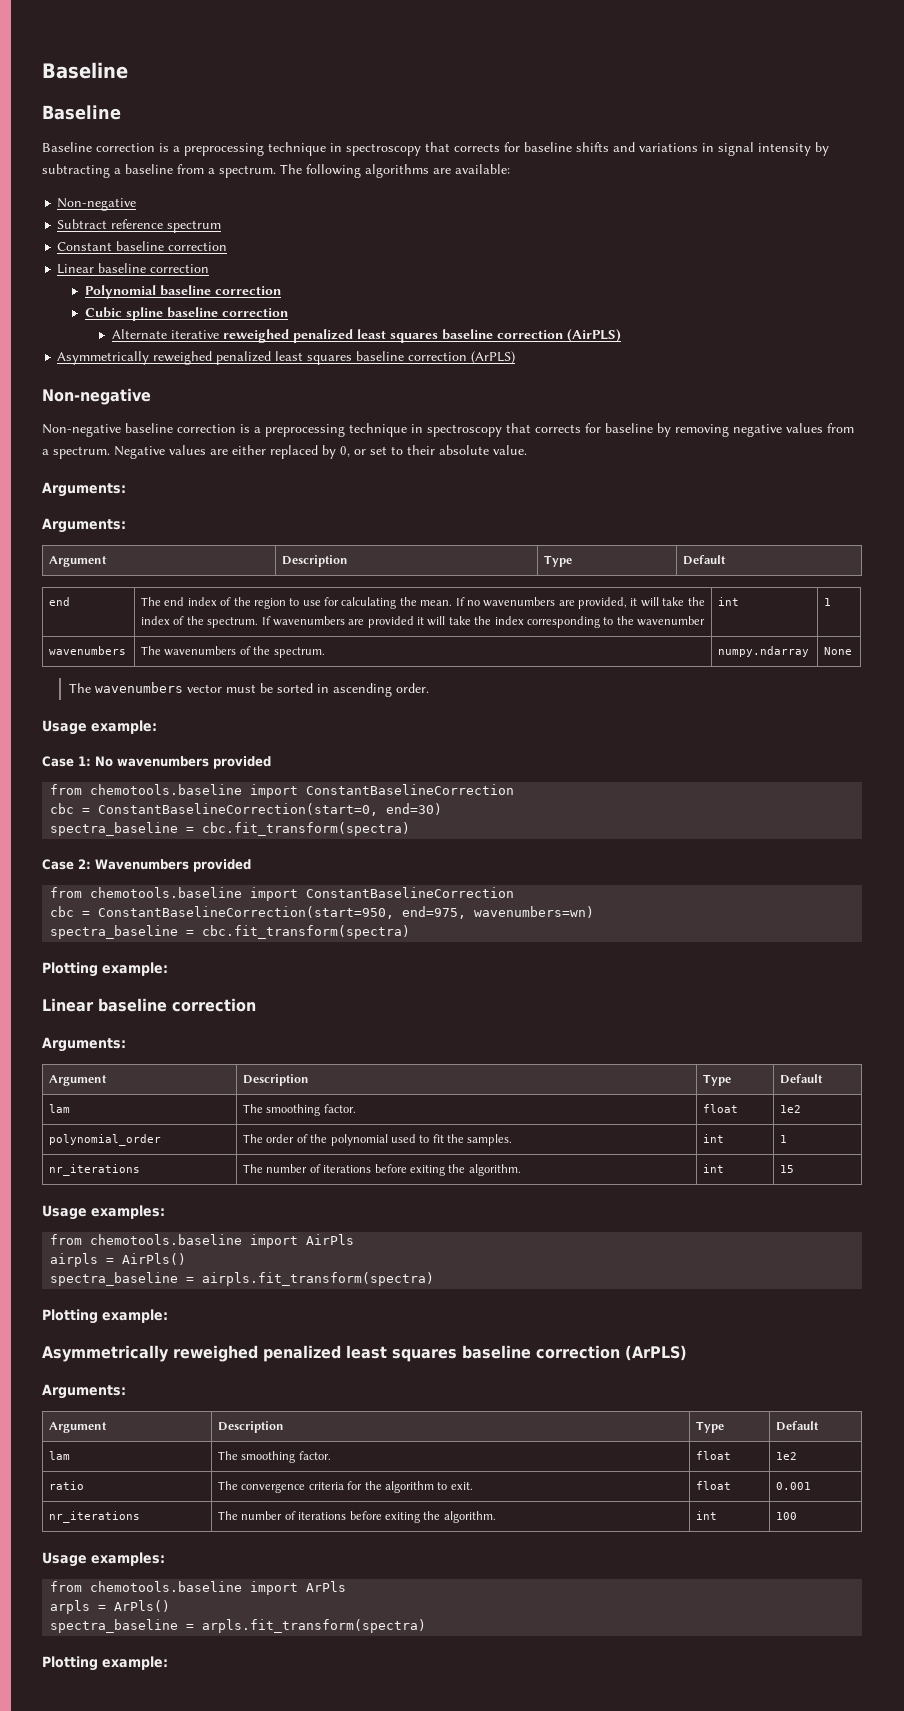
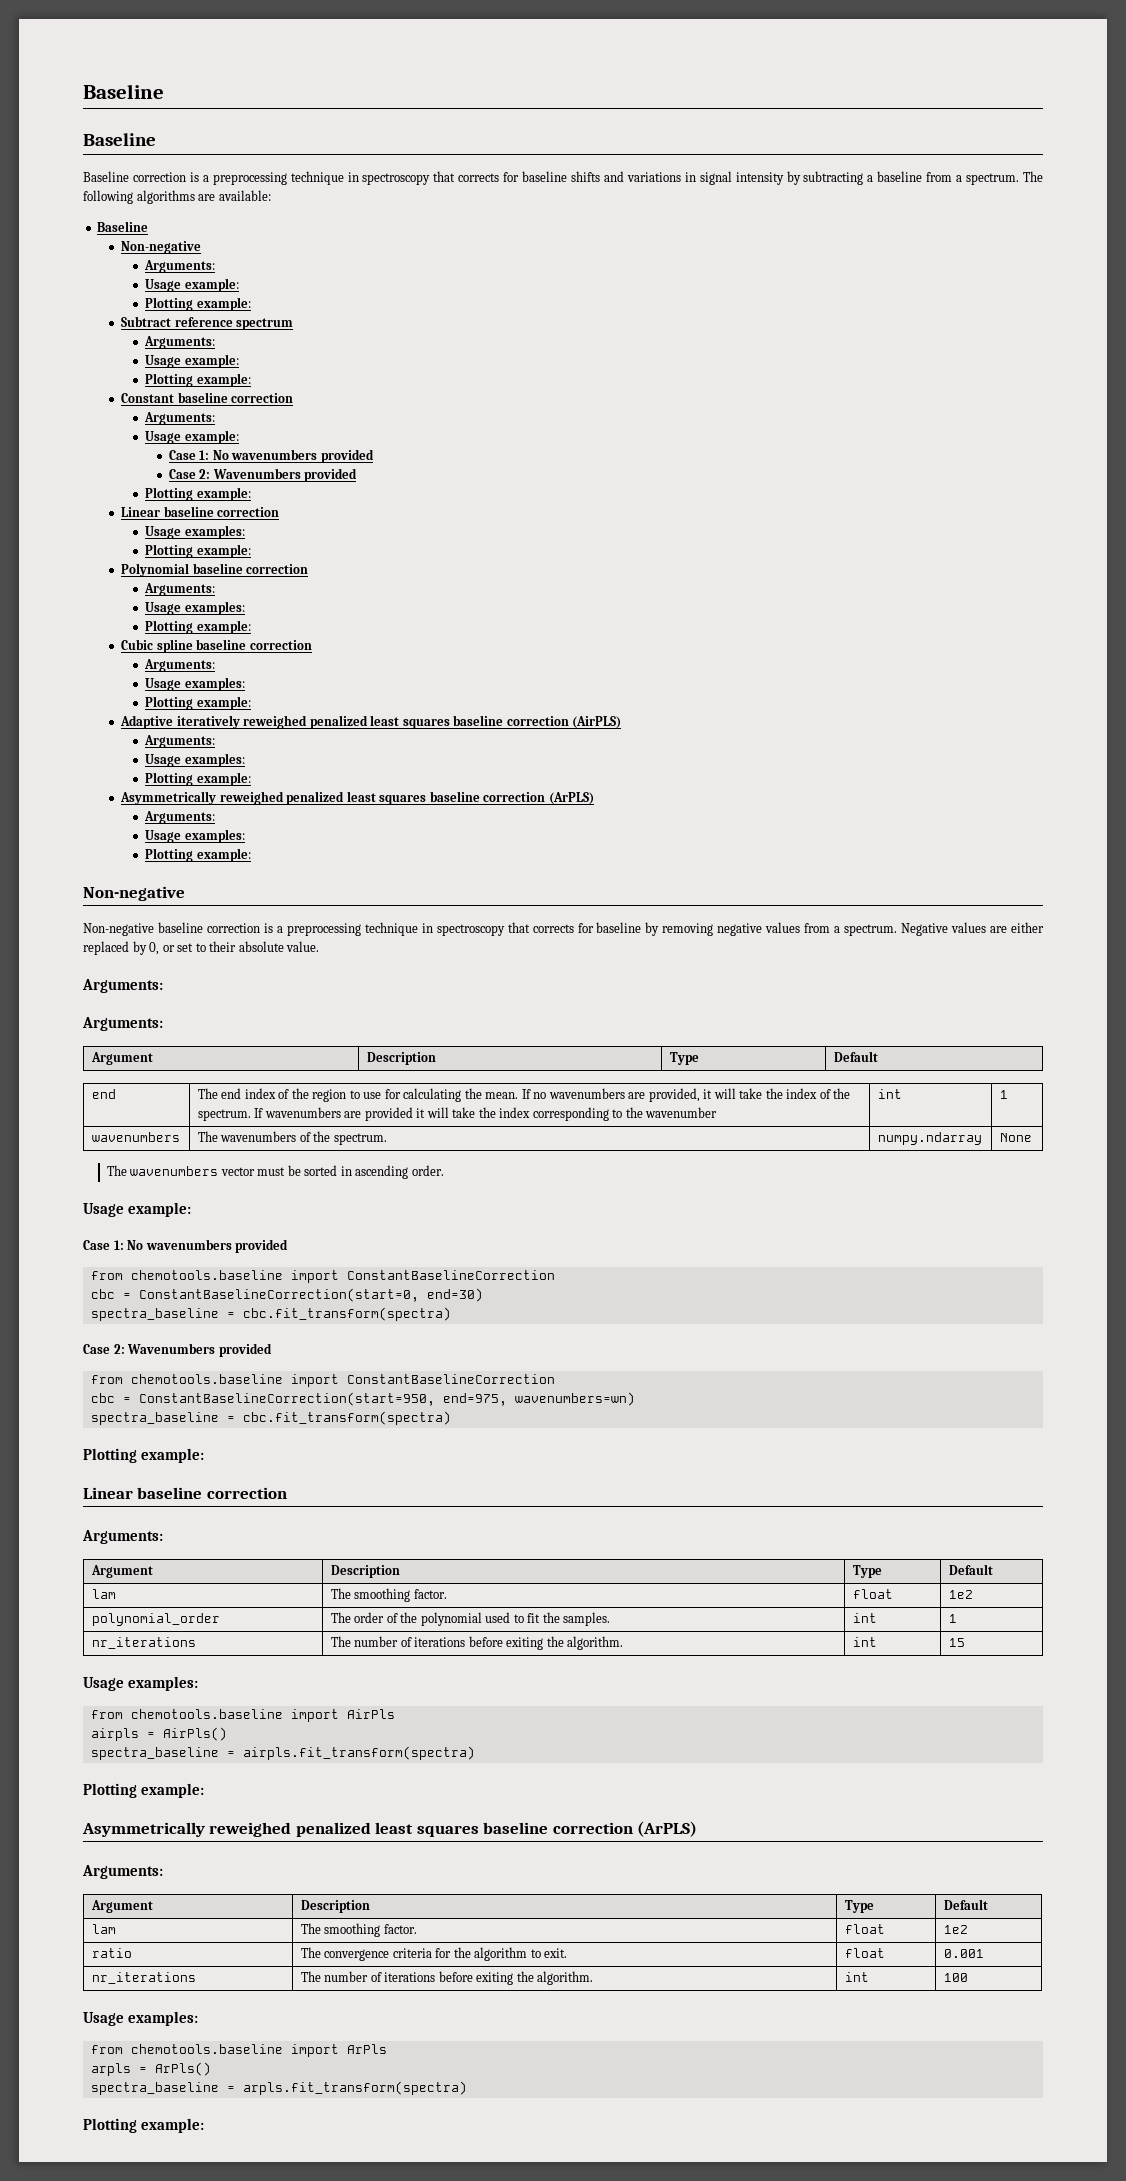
  The following algorithms are available:
+ Baseline
  Non-negative
+ Arguments:
+ Usage example:
+ Plotting example:
  Subtract reference spectrum
+ Arguments:
+ Usage example:
+ Plotting example:
  Constant baseline correction
+ Arguments:
+ Usage example:
+ Case 1: No wavenumbers provided
+ Case 2: Wavenumbers provided
+ Plotting example:
  Linear baseline correction
+ Usage examples:
+ Plotting example:
  Polynomial baseline correction
+ Arguments:
+ Usage examples:
+ Plotting example:
  Cubic spline baseline correction
- Alternate iterative reweighed penalized least squares baseline correction (AirPLS)
+ Arguments:
+ Usage examples:
+ Plotting example:
+ Adaptive iteratively reweighed penalized least squares baseline correction (AirPLS)
+ Arguments:
+ Usage examples:
+ Plotting example:
  Asymmetrically reweighed penalized least squares baseline correction (ArPLS)
+ Arguments:
+ Usage examples:
+ Plotting example:

